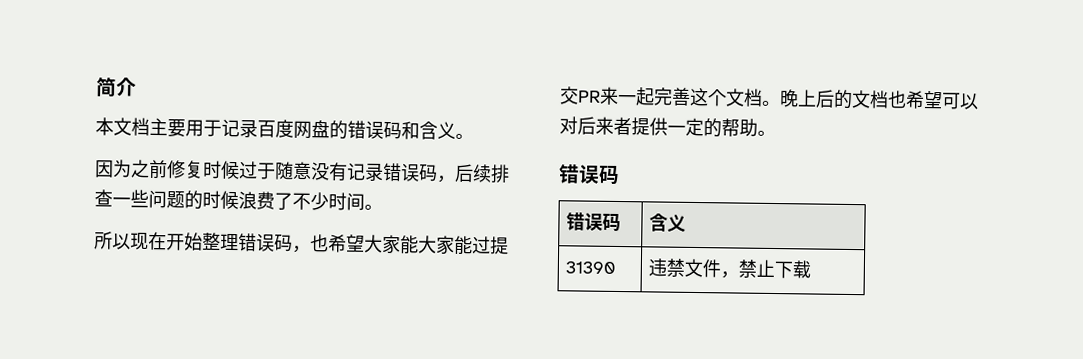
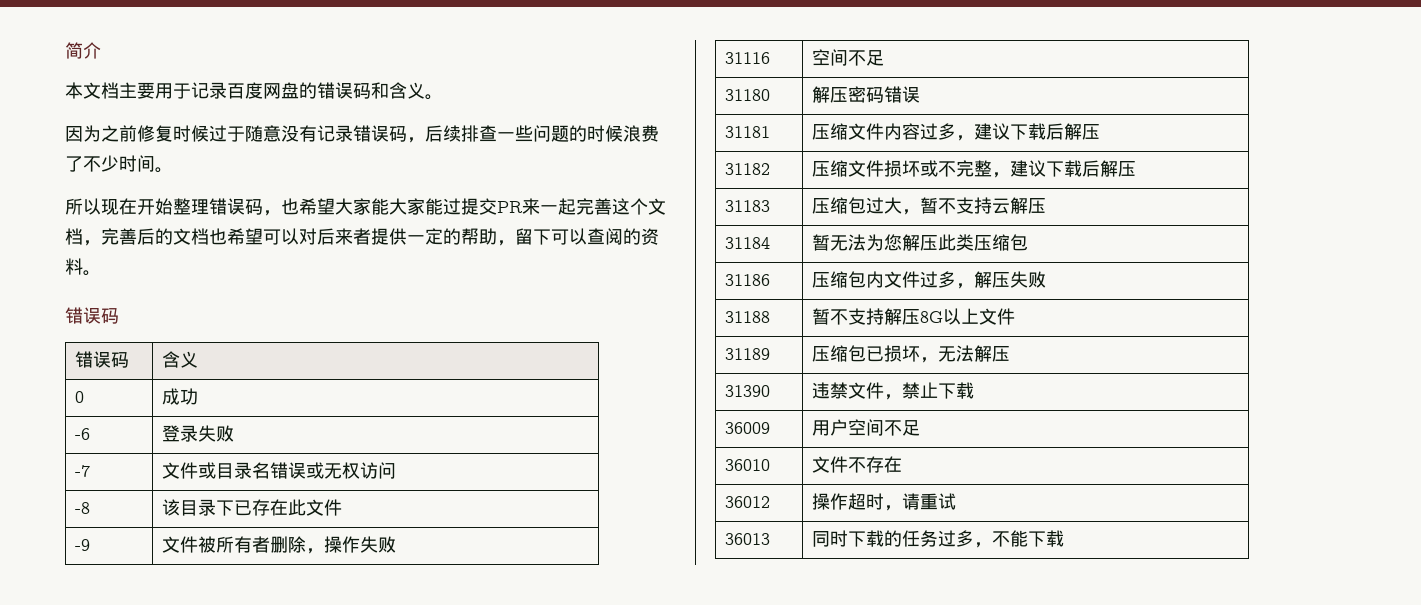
- 所以现在开始整理错误码，也希望大家能大家能过提交PR来一起完善这个文档。晚上后的文档也希望可以对后来者提供一定的帮助。
+ 所以现在开始整理错误码，也希望大家能大家能过提交PR来一起完善这个文档，完善后的文档也希望可以对后来者提供一定的帮助，留下可以查阅的资料。
+ 0 | 成功
+ -6 | 登录失败
+ -7 | 文件或目录名错误或无权访问
+ -8 | 该目录下已存在此文件
+ -9 | 文件被所有者删除，操作失败
+ 31116 | 空间不足
+ 31180 | 解压密码错误
+ 31181 | 压缩文件内容过多，建议下载后解压
+ 31182 | 压缩文件损坏或不完整，建议下载后解压
+ 31183 | 压缩包过大，暂不支持云解压
+ 31184 | 暂无法为您解压此类压缩包
+ 31186 | 压缩包内文件过多，解压失败
+ 31188 | 暂不支持解压8G以上文件
+ 31189 | 压缩包已损坏，无法解压
+ 36009 | 用户空间不足
+ 36010 | 文件不存在
+ 36012 | 操作超时，请重试
+ 36013 | 同时下载的任务过多，不能下载

